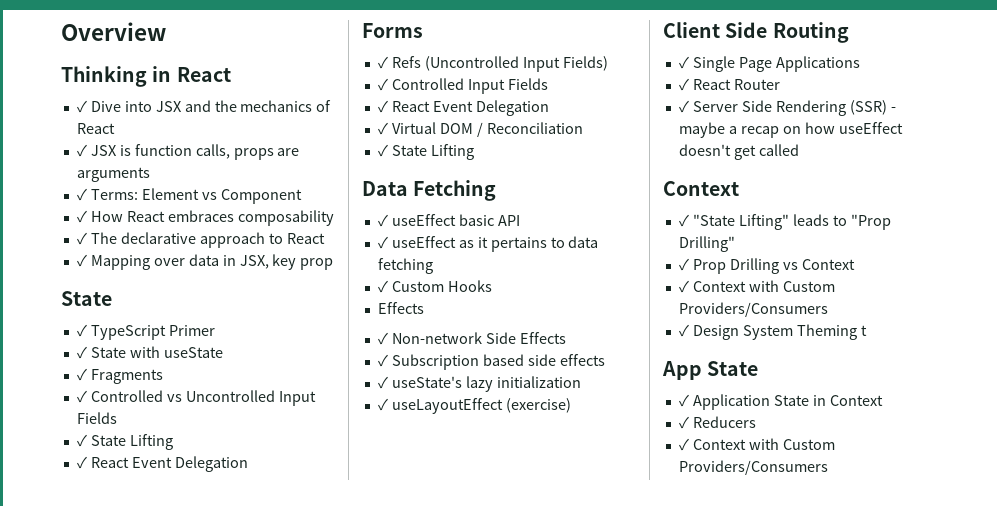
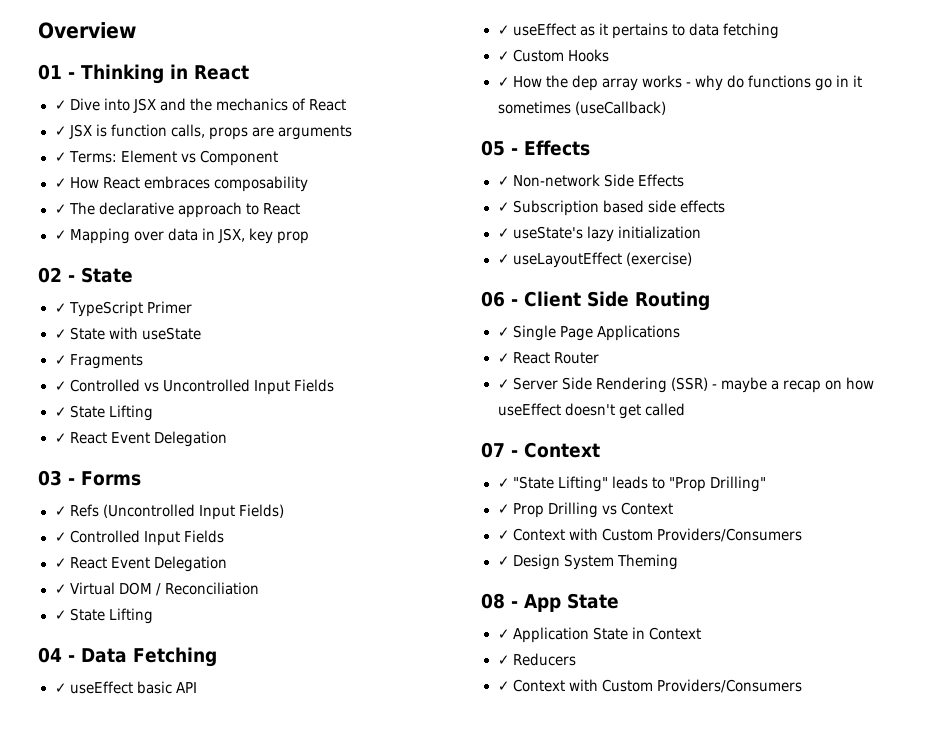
- Thinking in React
+ 01 - Thinking in React
  ✓ Mapping over data in JSX, key prop
- State
+ 02 - State
- Forms
+ 03 - Forms
- Data Fetching
+ 04 - Data Fetching
  ✓ Custom Hooks
- Effects
+ ✓ How the dep array works - why do functions go in it sometimes (useCallback)
+ 05 - Effects
- Client Side Routing
+ 06 - Client Side Routing
  ✓ Server Side Rendering (SSR) - maybe a recap on how useEffect doesn't get called
- Context
+ 07 - Context
- ✓ Design System Theming t
- App State
+ ✓ Design System Theming
+ 08 - App State

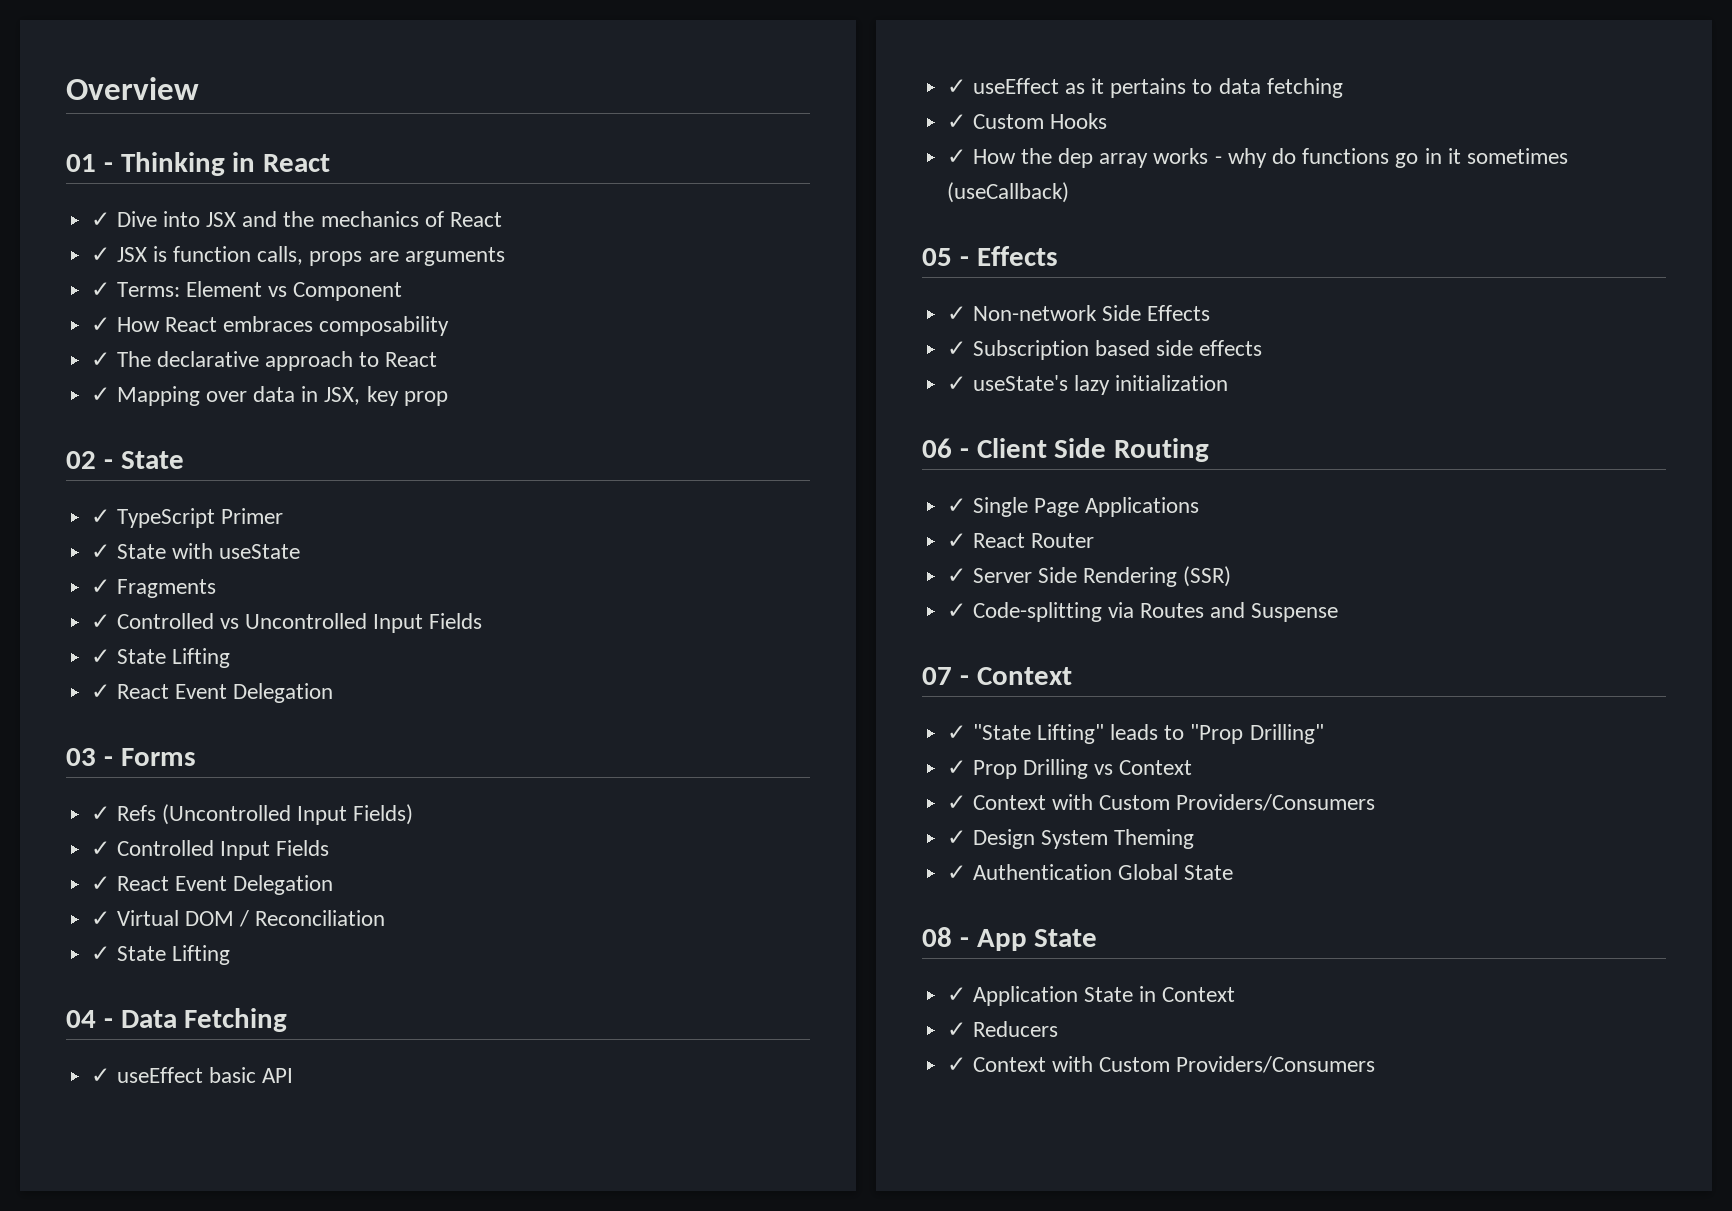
- ✓ useLayoutEffect (exercise)
- ✓ Server Side Rendering (SSR) - maybe a recap on how useEffect doesn't get called
+ ✓ Server Side Rendering (SSR)
+ ✓ Code-splitting via Routes and Suspense
+ ✓ Authentication Global State

